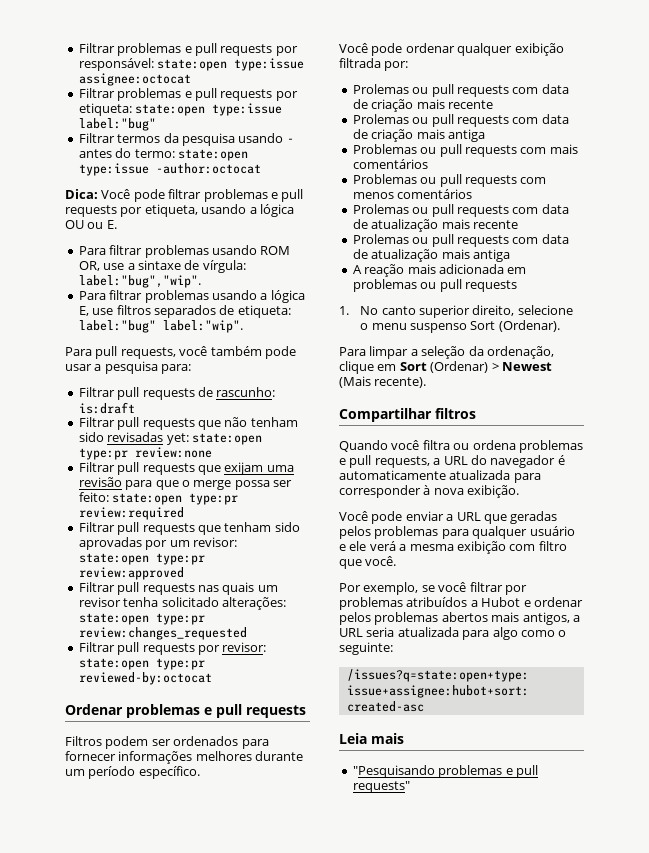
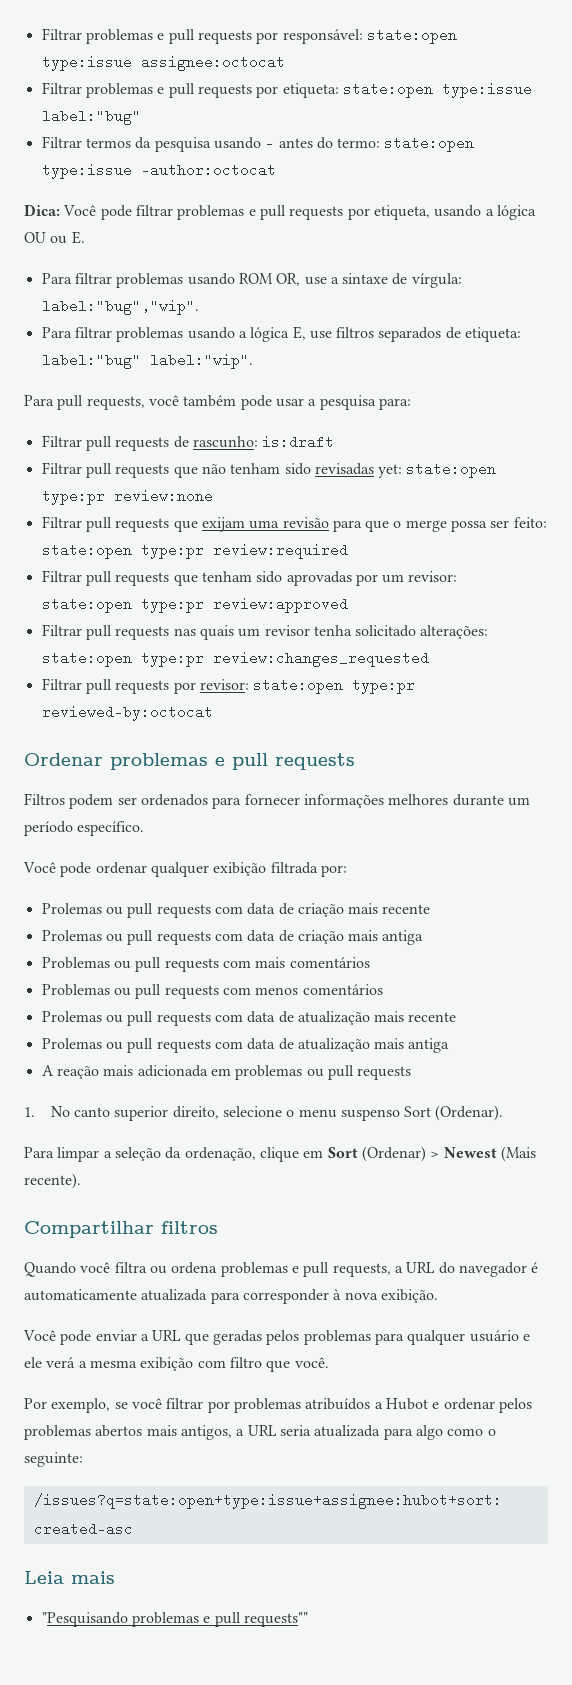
- "Pesquisando problemas e pull requests"
+ "Pesquisando problemas e pull requests""

